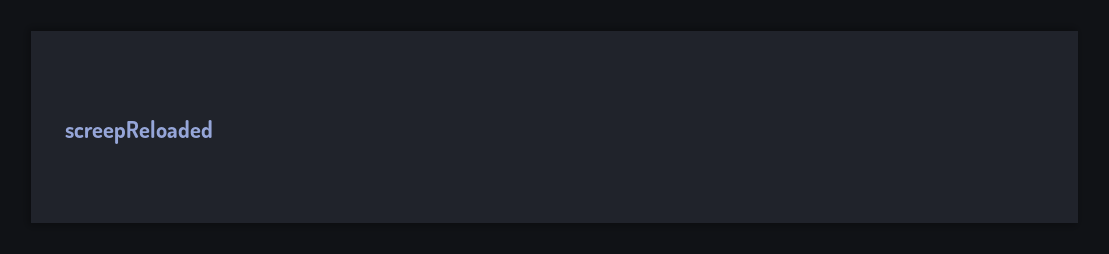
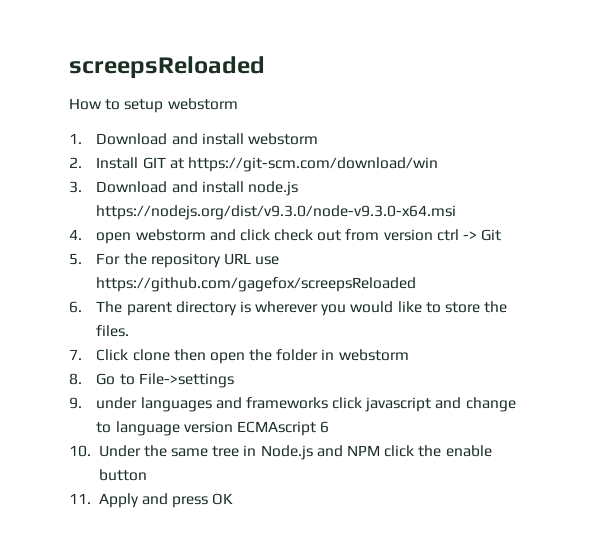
- screepReloaded
+ screepsReloaded
+ How to setup webstorm
+ 1. Download and install webstorm
+ 2. Install GIT at https://git-scm.com/download/win
+ 3. Download and install node.js https://nodejs.org/dist/v9.3.0/node-v9.3.0-x64.msi
+ 4. open webstorm and click check out from version ctrl -> Git
+ 5. For the repository URL use https://github.com/gagefox/screepsReloaded
+ 6. The parent directory is wherever you would like to store the files.
+ 7. Click clone then open the folder in webstorm
+ 8. Go to File->settings
+ 9. under languages and frameworks click javascript and change to language version ECMAscript 6
+ 10. Under the same tree in Node.js and NPM click the enable button
+ 11. Apply and press OK

